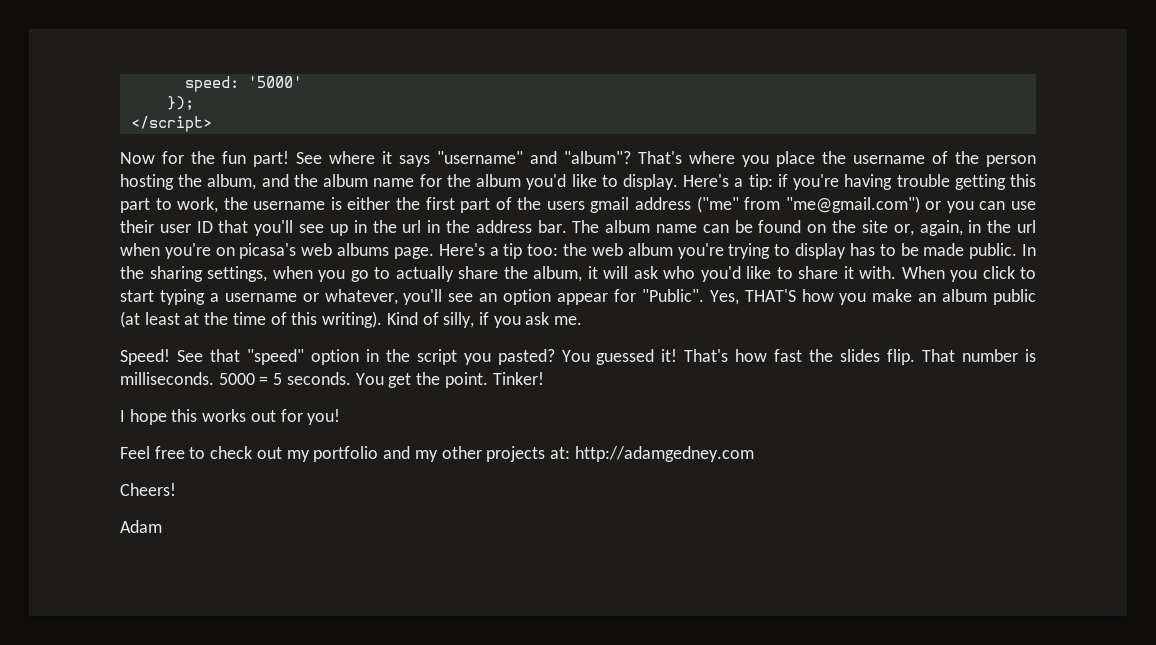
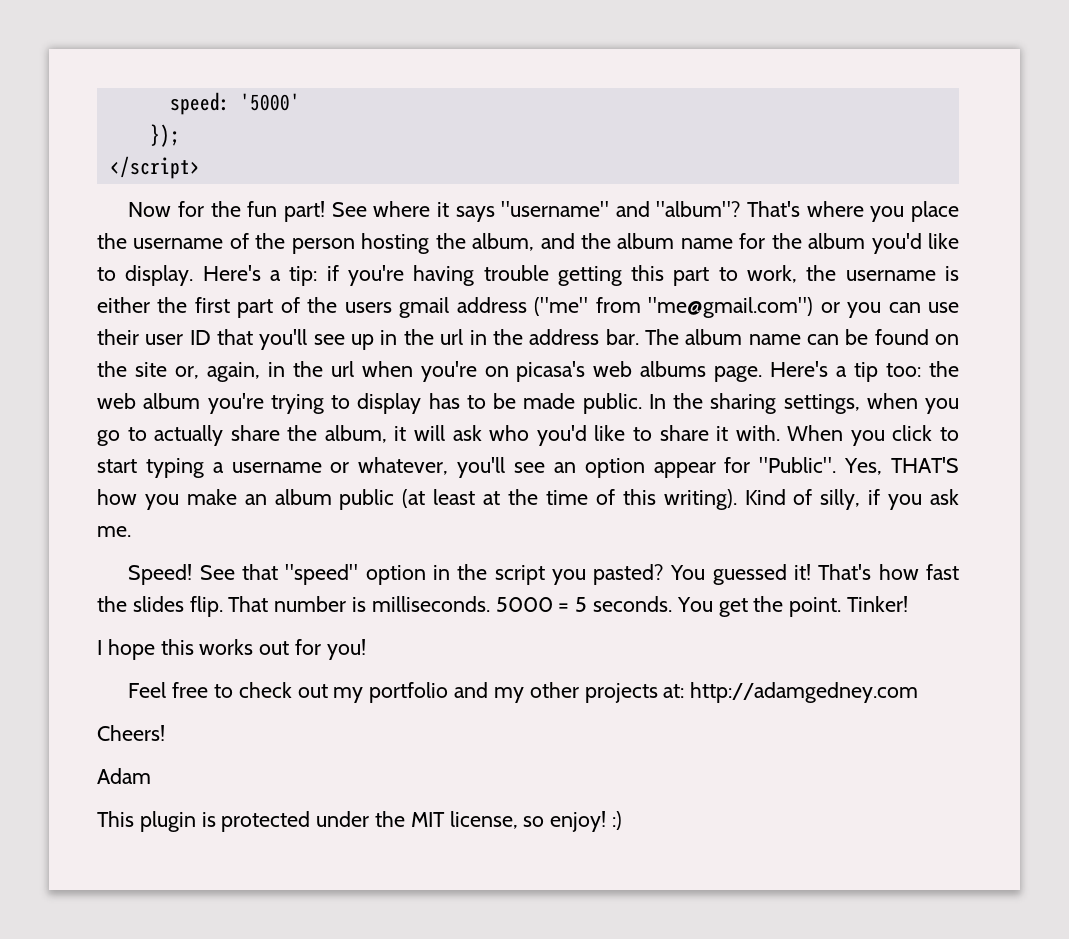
+ This plugin is protected under the MIT license, so enjoy! :)

